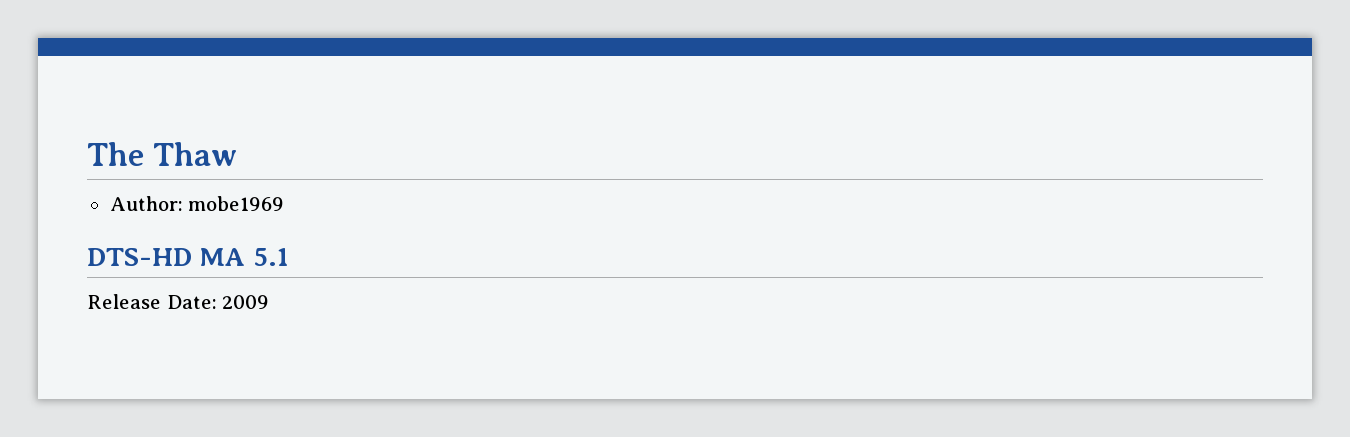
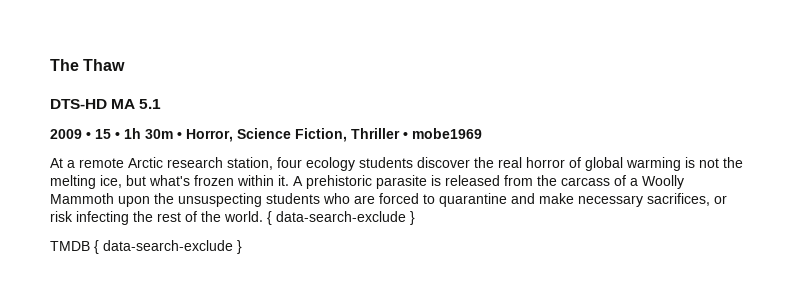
- Author: mobe1969
- Release Date: 2009
+ 2009 • 15 • 1h 30m • Horror, Science Fiction, Thriller • mobe1969
+ At a remote Arctic research station, four ecology students discover the real horror of global warming is not the melting ice, but what's frozen within it. A prehistoric parasite is released from the carcass of a Woolly Mammoth upon the unsuspecting students who are forced to quarantine and make necessary sacrifices, or risk infecting the rest of the world. { data-search-exclude }
+ TMDB { data-search-exclude }

